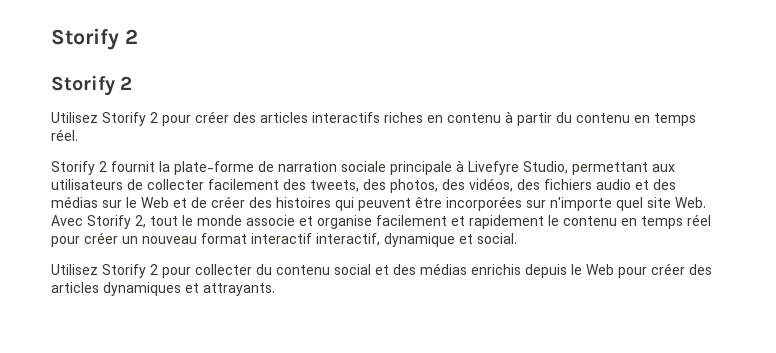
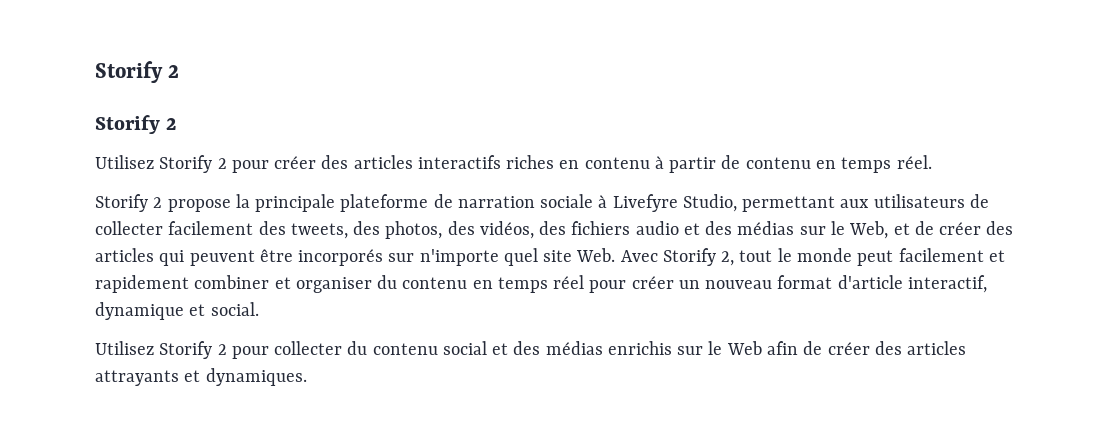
- Utilisez Storify 2 pour créer des articles interactifs riches en contenu à partir du contenu en temps réel.
+ Utilisez Storify 2 pour créer des articles interactifs riches en contenu à partir de contenu en temps réel.
- Storify 2 fournit la plate-forme de narration sociale principale à Livefyre Studio, permettant aux utilisateurs de collecter facilement des tweets, des photos, des vidéos, des fichiers audio et des médias sur le Web et de créer des histoires qui peuvent être incorporées sur n'importe quel site Web. Avec Storify 2, tout le monde associe et organise facilement et rapidement le contenu en temps réel pour créer un nouveau format interactif interactif, dynamique et social.
+ Storify 2 propose la principale plateforme de narration sociale à Livefyre Studio, permettant aux utilisateurs de collecter facilement des tweets, des photos, des vidéos, des fichiers audio et des médias sur le Web, et de créer des articles qui peuvent être incorporés sur n'importe quel site Web. Avec Storify 2, tout le monde peut facilement et rapidement combiner et organiser du contenu en temps réel pour créer un nouveau format d'article interactif, dynamique et social.
- Utilisez Storify 2 pour collecter du contenu social et des médias enrichis depuis le Web pour créer des articles dynamiques et attrayants.
+ Utilisez Storify 2 pour collecter du contenu social et des médias enrichis sur le Web afin de créer des articles attrayants et dynamiques.

